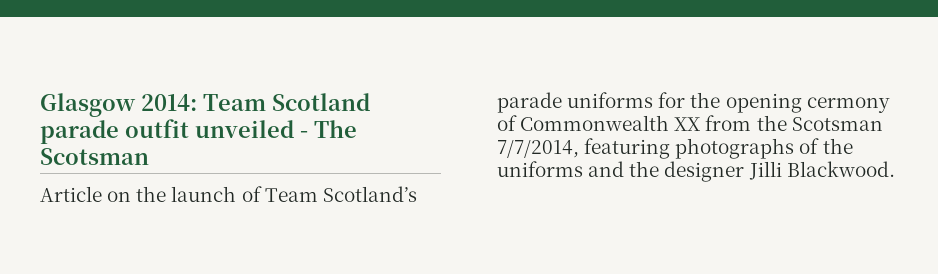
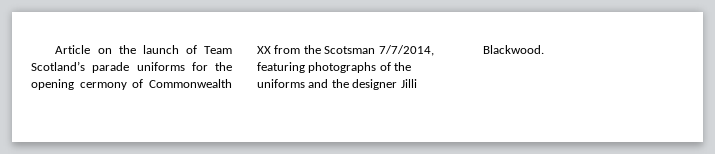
- Glasgow 2014: Team Scotland parade outfit unveiled - The Scotsman

